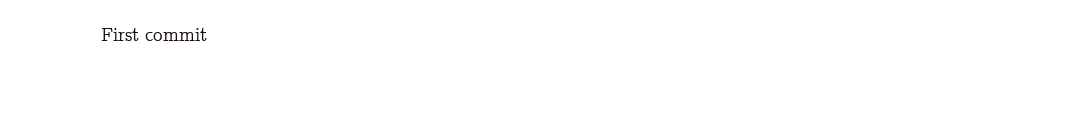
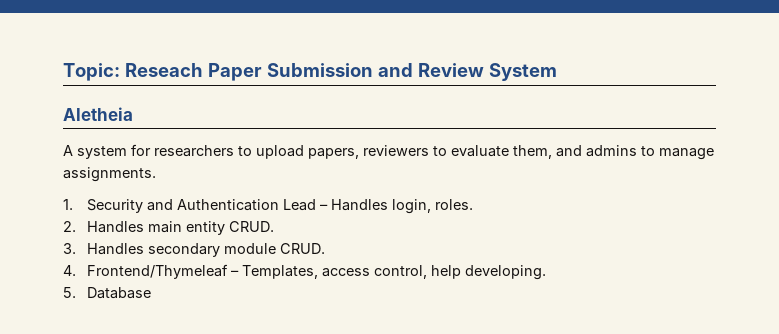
- First commit
+ Topic: Reseach Paper Submission and Review System
+ Aletheia
+ A system for researchers to upload papers, reviewers to evaluate them, and admins to manage assignments.
+ 1. Security and Authentication Lead – Handles login, roles.
+ 2. Handles main entity CRUD.
+ 3. Handles secondary module CRUD.
+ 4. Frontend/Thymeleaf – Templates, access control, help developing.
+ 5. Database

